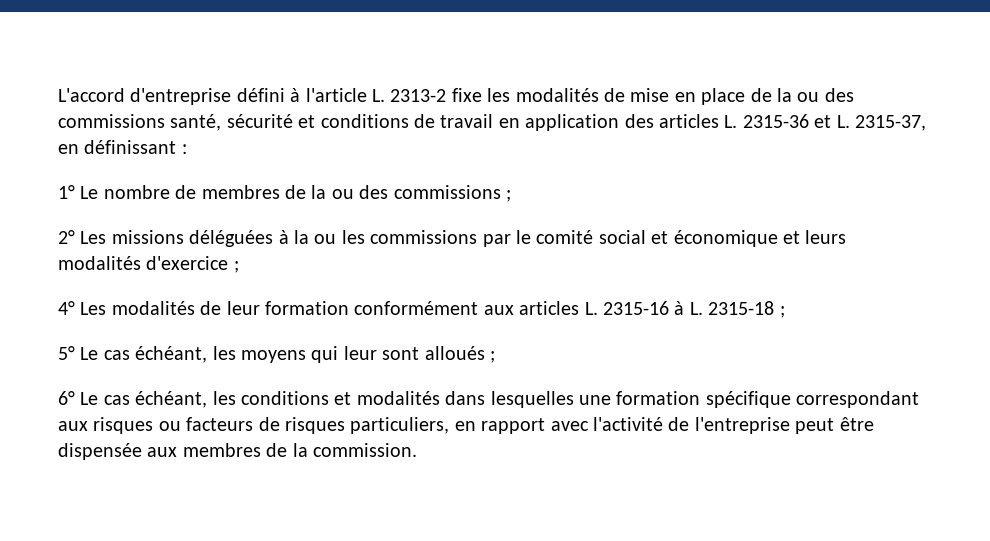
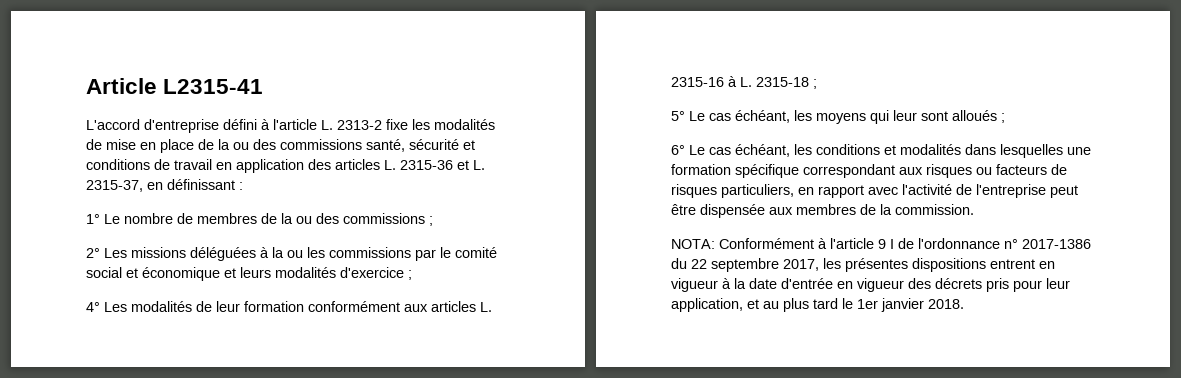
+ Article L2315-41
+ NOTA: Conformément à l'article 9 I de l'ordonnance n° 2017-1386 du 22 septembre 2017, les présentes dispositions entrent en vigueur à la date d'entrée en vigueur des décrets pris pour leur application, et au plus tard le 1er janvier 2018.

